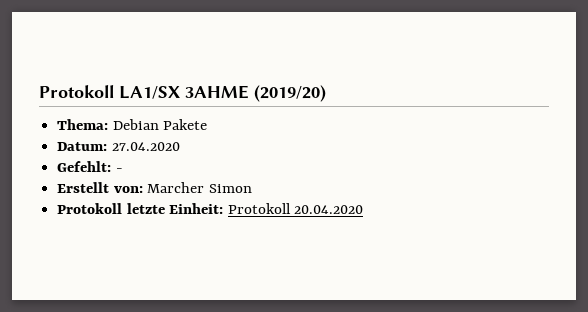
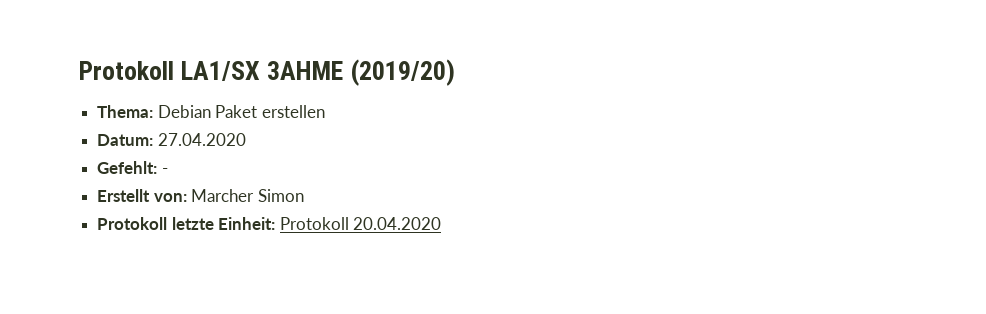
- Thema: Debian Pakete
+ Thema: Debian Paket erstellen

